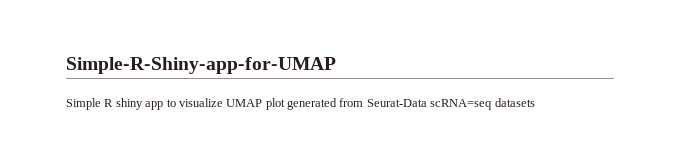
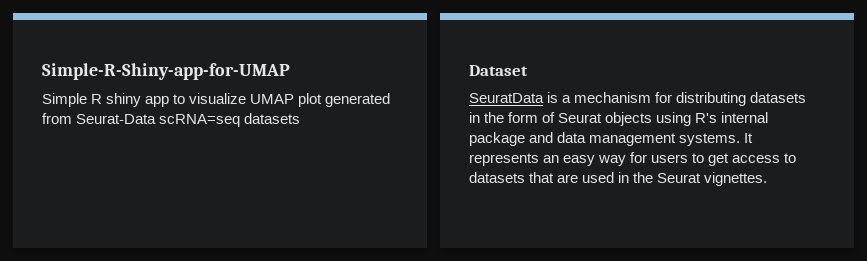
+ Dataset
+ SeuratData is a mechanism for distributing datasets in the form of Seurat objects using R's internal package and data management systems. It represents an easy way for users to get access to datasets that are used in the Seurat vignettes.

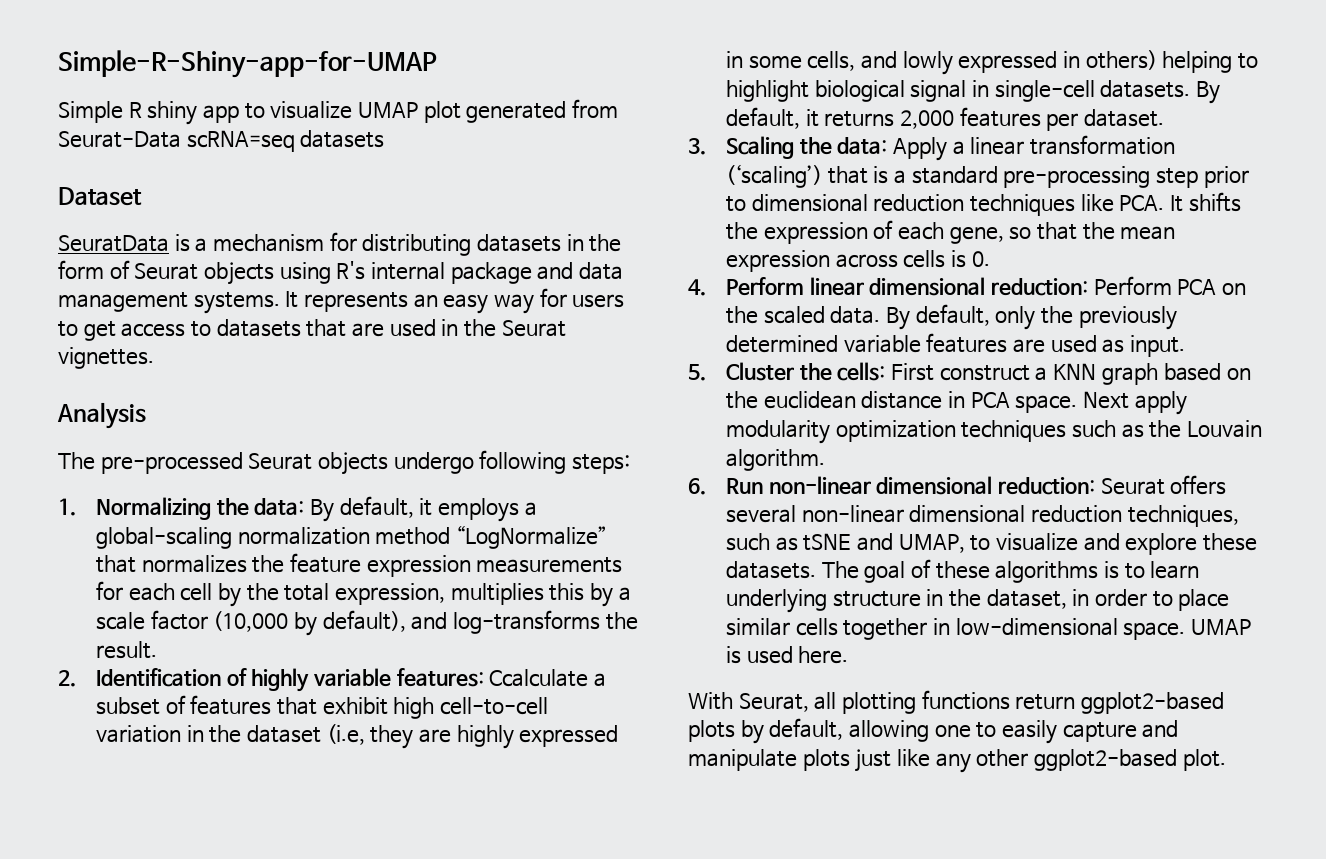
+ Analysis
+ The pre-processed Seurat objects undergo following steps:
+ 1. Normalizing the data: By default, it employs a global-scaling normalization method “LogNormalize” that normalizes the feature expression measurements for each cell by the total expression, multiplies this by a scale factor (10,000 by default), and log-transforms the result.
+ 2. Identification of highly variable features: Ccalculate a subset of features that exhibit high cell-to-cell variation in the dataset (i.e, they are highly expressed in some cells, and lowly expressed in others) helping to highlight biological signal in single-cell datasets. By default, it returns 2,000 features per dataset.
+ 3. Scaling the data: Apply a linear transformation (‘scaling’) that is a standard pre-processing step prior to dimensional reduction techniques like PCA. It shifts the expression of each gene, so that the mean expression across cells is 0.
+ 4. Perform linear dimensional reduction: Perform PCA on the scaled data. By default, only the previously determined variable features are used as input.
+ 5. Cluster the cells: First construct a KNN graph based on the euclidean distance in PCA space. Next apply modularity optimization techniques such as the Louvain algorithm.
+ 6. Run non-linear dimensional reduction: Seurat offers several non-linear dimensional reduction techniques, such as tSNE and UMAP, to visualize and explore these datasets. The goal of these algorithms is to learn underlying structure in the dataset, in order to place similar cells together in low-dimensional space. UMAP is used here.
+ With Seurat, all plotting functions return ggplot2-based plots by default, allowing one to easily capture and manipulate plots just like any other ggplot2-based plot.

